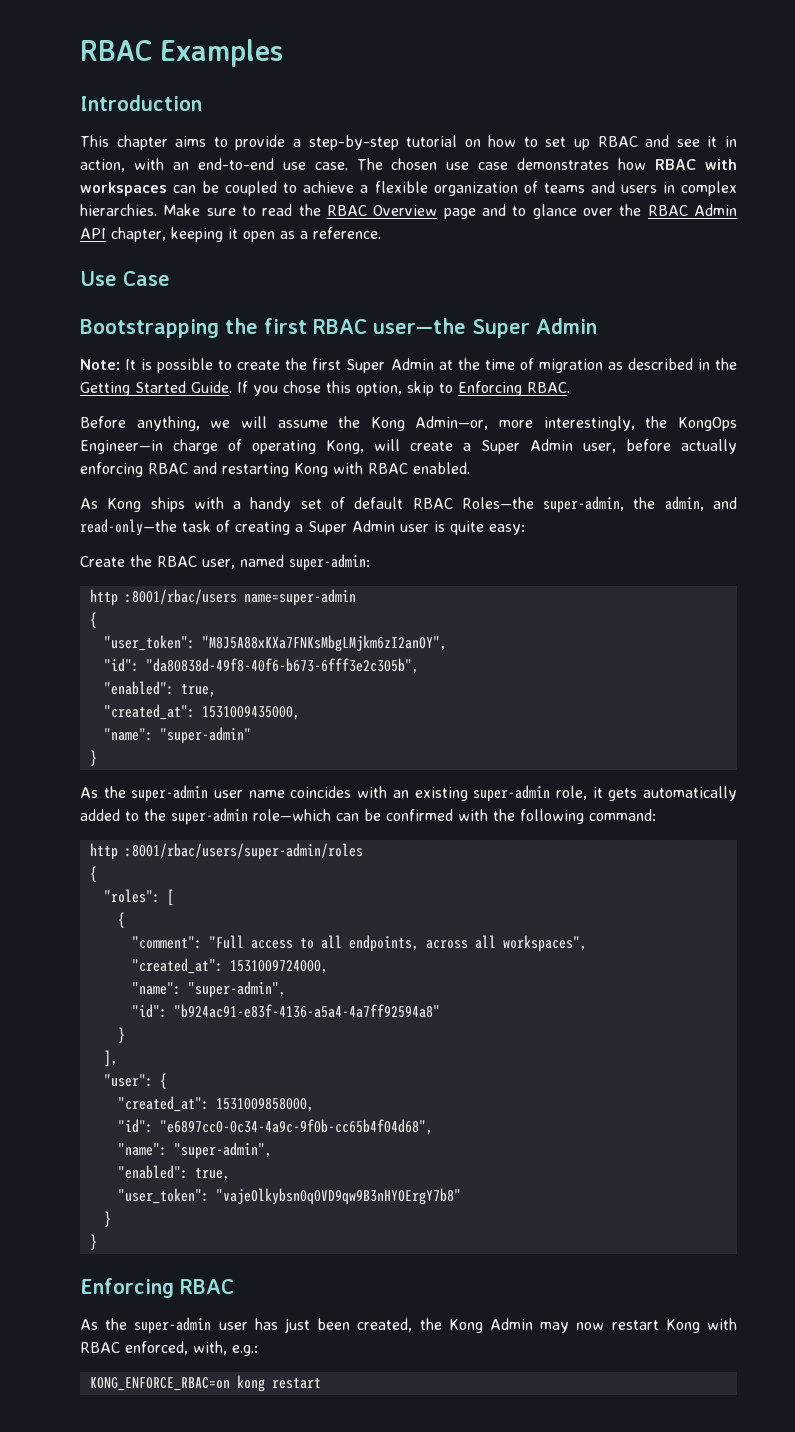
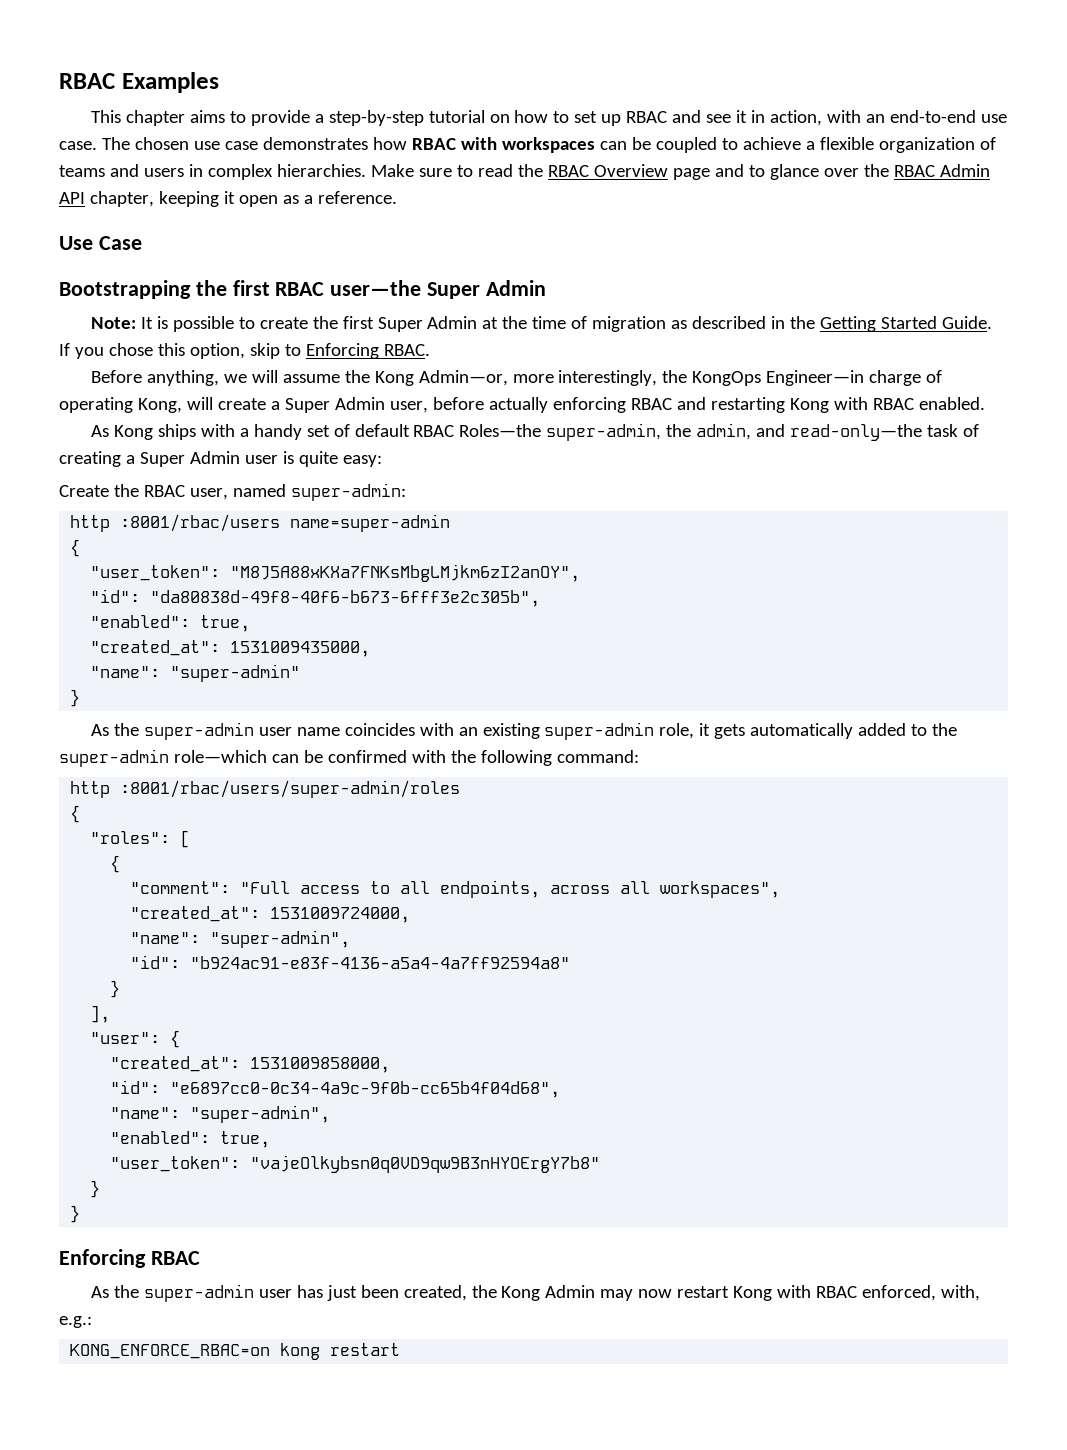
- Introduction

